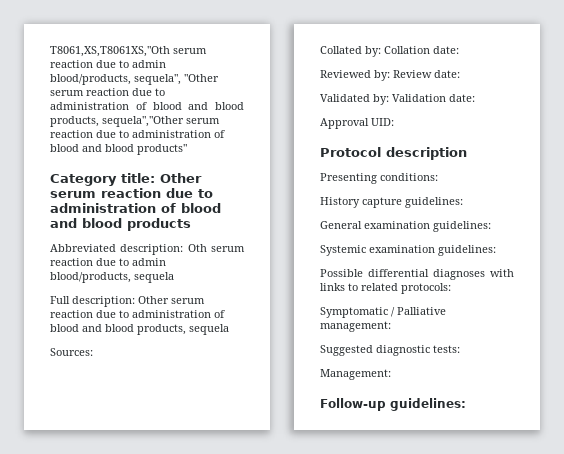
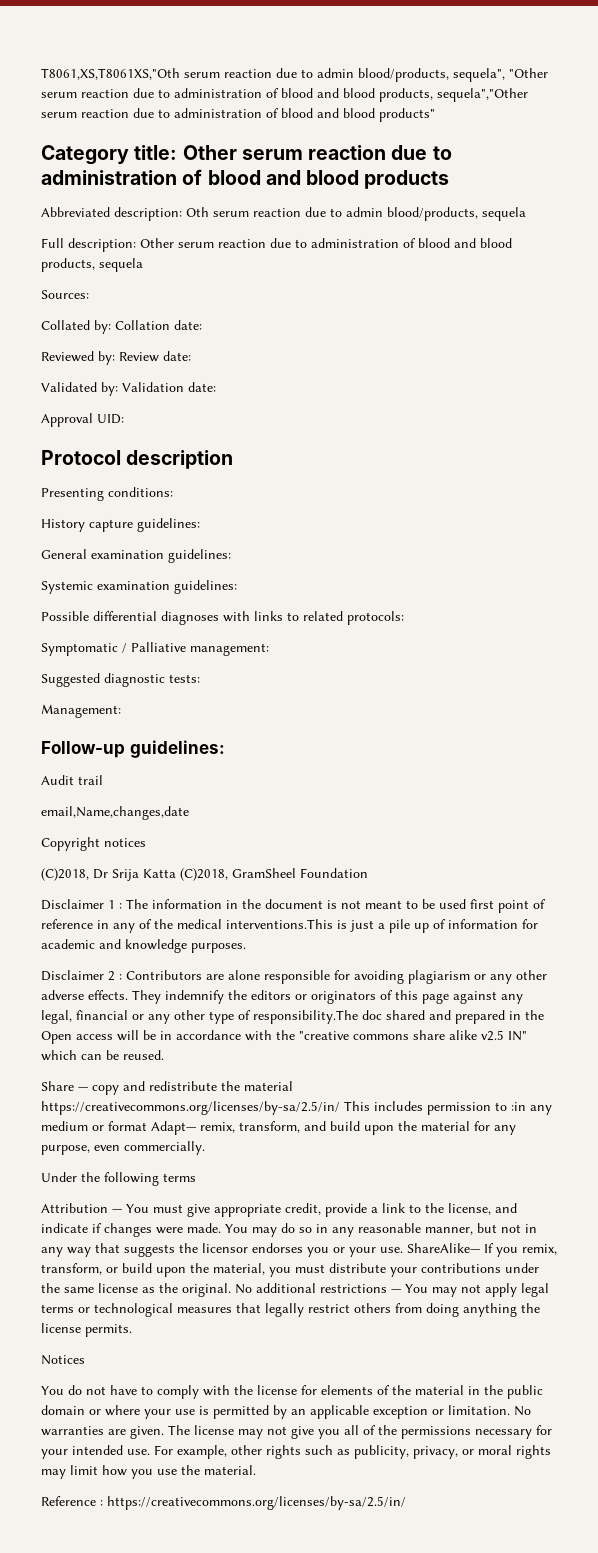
+ Audit trail
+ email,Name,changes,date
+ Copyright notices
+ (C)2018, Dr Srija Katta (C)2018, GramSheel Foundation
+ Disclaimer 1 : The information in the document is not meant to be used first point of reference in any of the medical interventions.This is just a pile up of information for academic and knowledge purposes.
+ Disclaimer 2 : Contributors are alone responsible for avoiding plagiarism or any other adverse effects. They indemnify the editors or originators of this page against any legal, financial or any other type of responsibility.The doc shared and prepared in the Open access will be in accordance with the "creative commons share alike v2.5 IN" which can be reused.
+ Share — copy and redistribute the material https://creativecommons.org/licenses/by-sa/2.5/in/ This includes permission to :in any medium or format Adapt— remix, transform, and build upon the material for any purpose, even commercially.
+ Under the following terms
+ Attribution — You must give appropriate credit, provide a link to the license, and indicate if changes were made. You may do so in any reasonable manner, but not in any way that suggests the licensor endorses you or your use. ShareAlike— If you remix, transform, or build upon the material, you must distribute your contributions under the same license as the original. No additional restrictions — You may not apply legal terms or technological measures that legally restrict others from doing anything the license permits.
+ Notices
+ You do not have to comply with the license for elements of the material in the public domain or where your use is permitted by an applicable exception or limitation. No warranties are given. The license may not give you all of the permissions necessary for your intended use. For example, other rights such as publicity, privacy, or moral rights may limit how you use the material.
+ Reference : https://creativecommons.org/licenses/by-sa/2.5/in/

